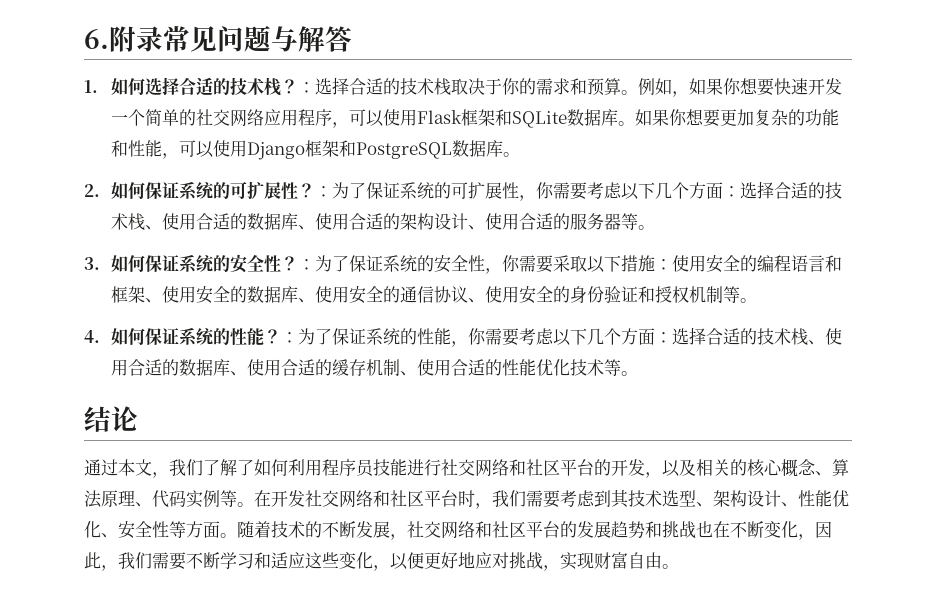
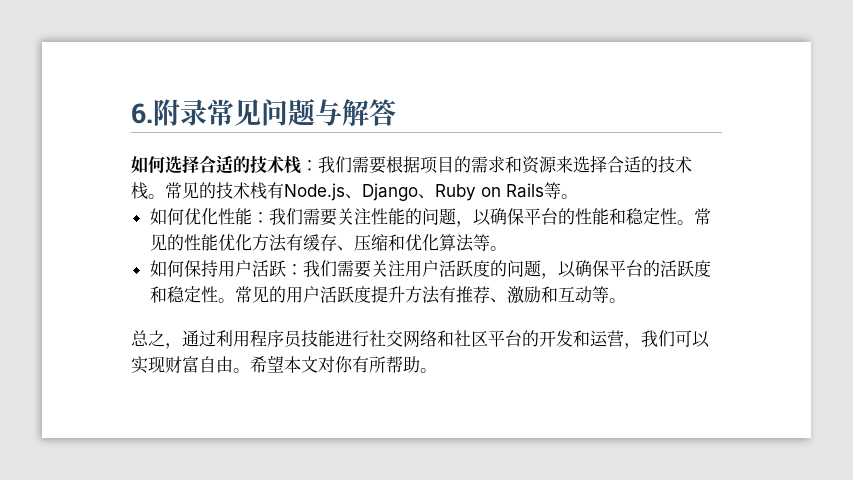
- 1.如何选择合适的技术栈？：选择合适的技术栈取决于你的需求和预算。例如，如果你想要快速开发一个简单的社交网络应用程序，可以使用Flask框架和SQLite数据库。如果你想要更加复杂的功能和性能，可以使用Django框架和PostgreSQL数据库。
- 2.如何保证系统的可扩展性？：为了保证系统的可扩展性，你需要考虑以下几个方面：选择合适的技术栈、使用合适的数据库、使用合适的架构设计、使用合适的服务器等。
- 3.如何保证系统的安全性？：为了保证系统的安全性，你需要采取以下措施：使用安全的编程语言和框架、使用安全的数据库、使用安全的通信协议、使用安全的身份验证和授权机制等。
- 4.如何保证系统的性能？：为了保证系统的性能，你需要考虑以下几个方面：选择合适的技术栈、使用合适的数据库、使用合适的缓存机制、使用合适的性能优化技术等。
- 结论
- 通过本文，我们了解了如何利用程序员技能进行社交网络和社区平台的开发，以及相关的核心概念、算法原理、代码实例等。在开发社交网络和社区平台时，我们需要考虑到其技术选型、架构设计、性能优化、安全性等方面。随着技术的不断发展，社交网络和社区平台的发展趋势和挑战也在不断变化，因此，我们需要不断学习和适应这些变化，以便更好地应对挑战，实现财富自由。
+ 如何选择合适的技术栈：我们需要根据项目的需求和资源来选择合适的技术栈。常见的技术栈有Node.js、Django、Ruby on Rails等。
+ 如何优化性能：我们需要关注性能的问题，以确保平台的性能和稳定性。常见的性能优化方法有缓存、压缩和优化算法等。
+ 如何保持用户活跃：我们需要关注用户活跃度的问题，以确保平台的活跃度和稳定性。常见的用户活跃度提升方法有推荐、激励和互动等。
+ 总之，通过利用程序员技能进行社交网络和社区平台的开发和运营，我们可以实现财富自由。希望本文对你有所帮助。

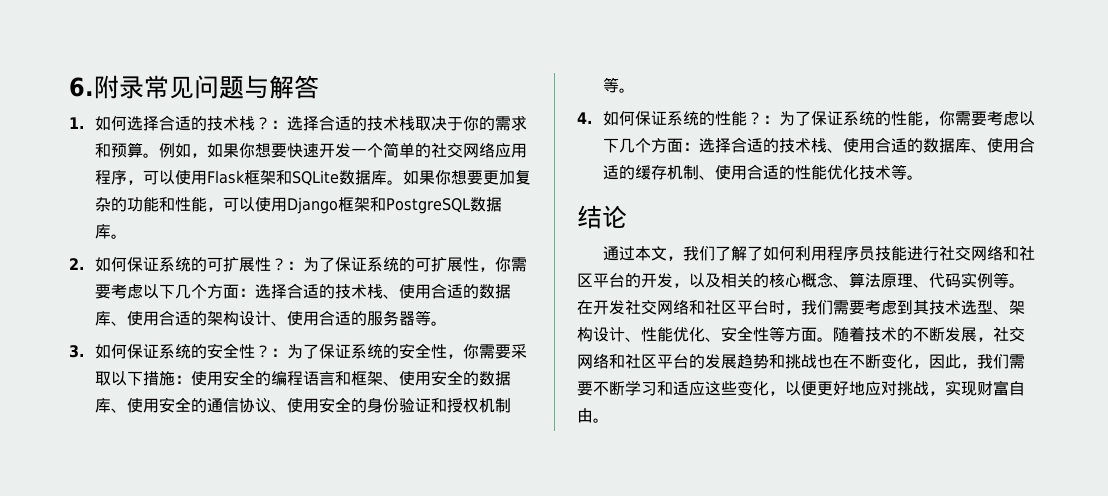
- 如何选择合适的技术栈：我们需要根据项目的需求和资源来选择合适的技术栈。常见的技术栈有Node.js、Django、Ruby on Rails等。
- 如何优化性能：我们需要关注性能的问题，以确保平台的性能和稳定性。常见的性能优化方法有缓存、压缩和优化算法等。
- 如何保持用户活跃：我们需要关注用户活跃度的问题，以确保平台的活跃度和稳定性。常见的用户活跃度提升方法有推荐、激励和互动等。
- 总之，通过利用程序员技能进行社交网络和社区平台的开发和运营，我们可以实现财富自由。希望本文对你有所帮助。
+ 1.如何选择合适的技术栈？：选择合适的技术栈取决于你的需求和预算。例如，如果你想要快速开发一个简单的社交网络应用程序，可以使用Flask框架和SQLite数据库。如果你想要更加复杂的功能和性能，可以使用Django框架和PostgreSQL数据库。
+ 2.如何保证系统的可扩展性？：为了保证系统的可扩展性，你需要考虑以下几个方面：选择合适的技术栈、使用合适的数据库、使用合适的架构设计、使用合适的服务器等。
+ 3.如何保证系统的安全性？：为了保证系统的安全性，你需要采取以下措施：使用安全的编程语言和框架、使用安全的数据库、使用安全的通信协议、使用安全的身份验证和授权机制等。
+ 4.如何保证系统的性能？：为了保证系统的性能，你需要考虑以下几个方面：选择合适的技术栈、使用合适的数据库、使用合适的缓存机制、使用合适的性能优化技术等。
+ 结论
+ 通过本文，我们了解了如何利用程序员技能进行社交网络和社区平台的开发，以及相关的核心概念、算法原理、代码实例等。在开发社交网络和社区平台时，我们需要考虑到其技术选型、架构设计、性能优化、安全性等方面。随着技术的不断发展，社交网络和社区平台的发展趋势和挑战也在不断变化，因此，我们需要不断学习和适应这些变化，以便更好地应对挑战，实现财富自由。

